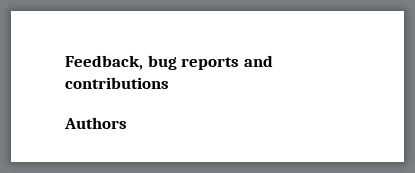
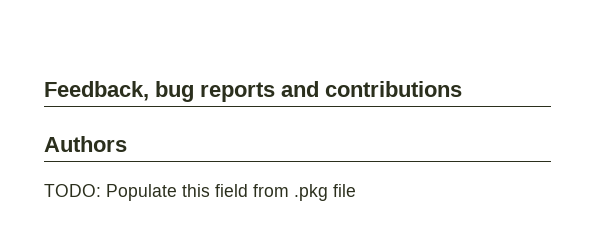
+ TODO: Populate this field from .pkg file

